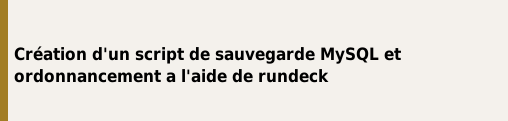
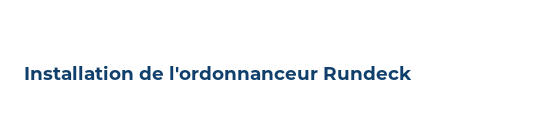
- Création d'un script de sauvegarde MySQL et ordonnancement a l'aide de rundeck
+ Installation de l'ordonnanceur Rundeck

